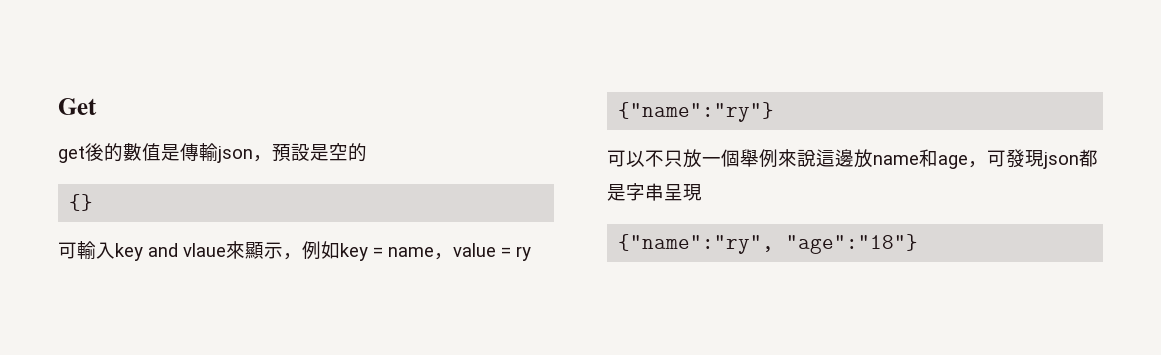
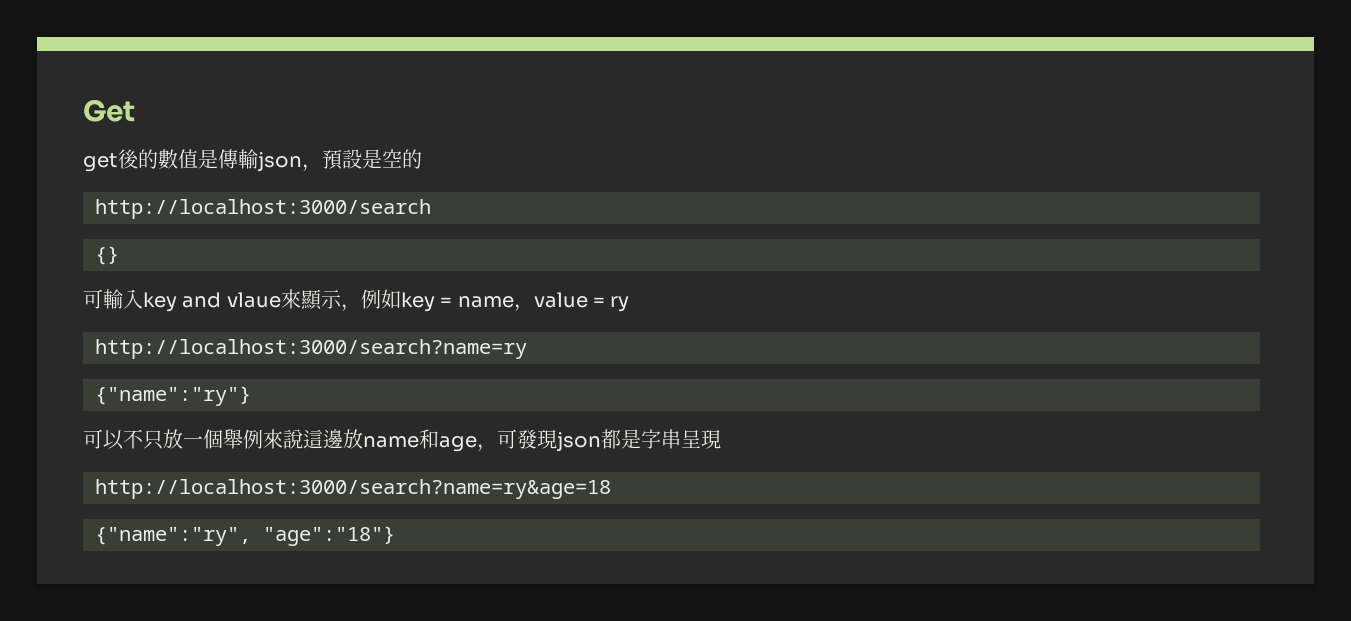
+ http://localhost:3000/search
+ http://localhost:3000/search?name=ry
+ http://localhost:3000/search?name=ry&age=18

